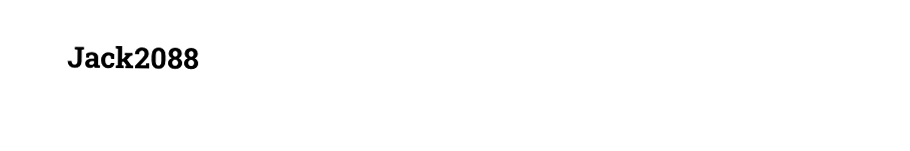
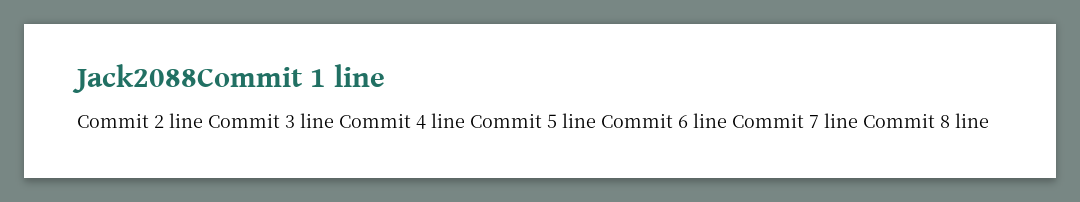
- Jack2088
+ Jack2088Commit 1 line
+ Commit 2 line Commit 3 line Commit 4 line Commit 5 line Commit 6 line Commit 7 line Commit 8 line

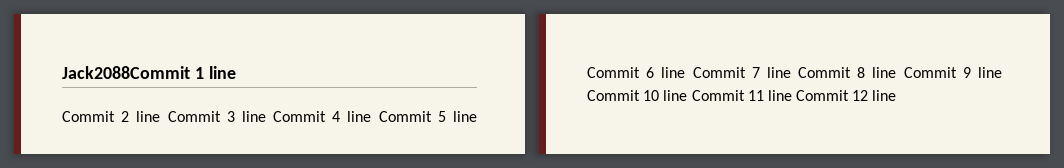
- Commit 2 line Commit 3 line Commit 4 line Commit 5 line Commit 6 line Commit 7 line Commit 8 line
+ Commit 2 line Commit 3 line Commit 4 line Commit 5 line Commit 6 line Commit 7 line Commit 8 line Commit 9 line Commit 10 line Commit 11 line Commit 12 line

